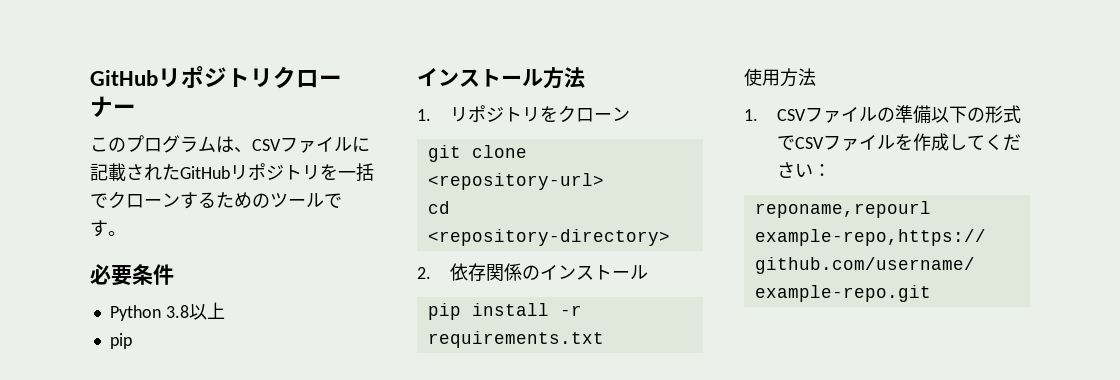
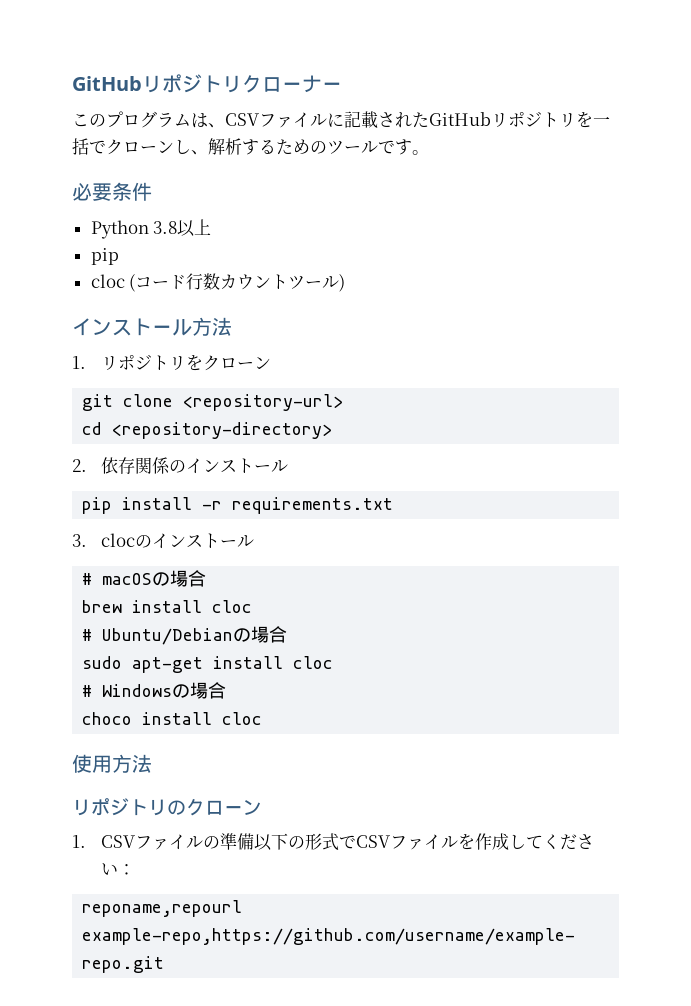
- このプログラムは、CSVファイルに記載されたGitHubリポジトリを一括でクローンするためのツールです。
+ このプログラムは、CSVファイルに記載されたGitHubリポジトリを一括でクローンし、解析するためのツールです。
+ cloc (コード行数カウントツール)
+ 3. clocのインストール
+ # macOSの場合
+ brew install cloc
+ # Ubuntu/Debianの場合
+ sudo apt-get install cloc
+ # Windowsの場合
+ choco install cloc
  使用方法
+ リポジトリのクローン

